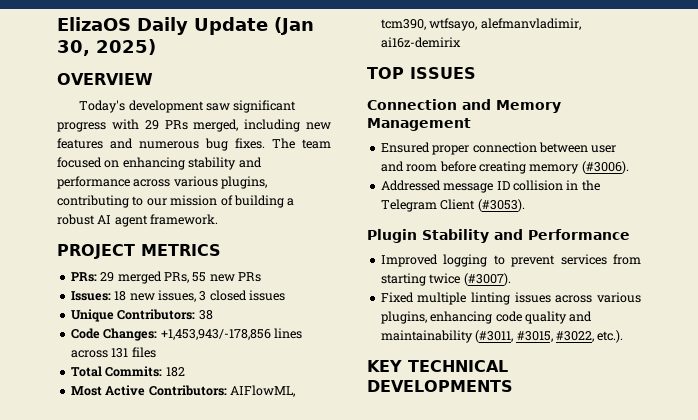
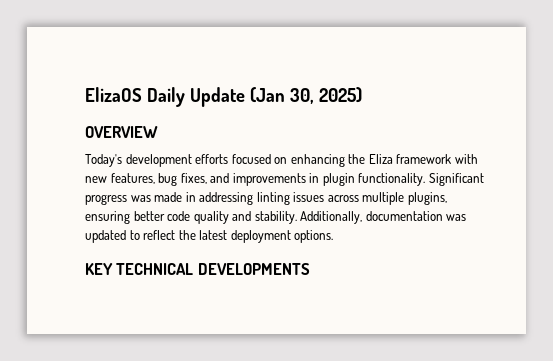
- Today's development saw significant progress with 29 PRs merged, including new features and numerous bug fixes. The team focused on enhancing stability and performance across various plugins, contributing to our mission of building a robust AI agent framework.
- PROJECT METRICS
- PRs: 29 merged PRs, 55 new PRs
- Issues: 18 new issues, 3 closed issues
- Unique Contributors: 38
- Code Changes: +1,453,943/-178,856 lines across 131 files
- Total Commits: 182
- Most Active Contributors: AIFlowML, tcm390, wtfsayo, alefmanvladimir, ai16z-demirix
- TOP ISSUES
- Connection and Memory Management
- Ensured proper connection between user and room before creating memory (#3006).
- Addressed message ID collision in the Telegram Client (#3053).
- Plugin Stability and Performance
- Improved logging to prevent services from starting twice (#3007).
- Fixed multiple linting issues across various plugins, enhancing code quality and maintainability (#3011, #3015, #3022, etc.).
+ Today's development efforts focused on enhancing the Eliza framework with new features, bug fixes, and improvements in plugin functionality. Significant progress was made in addressing linting issues across multiple plugins, ensuring better code quality and stability. Additionally, documentation was updated to reflect the latest deployment options.

